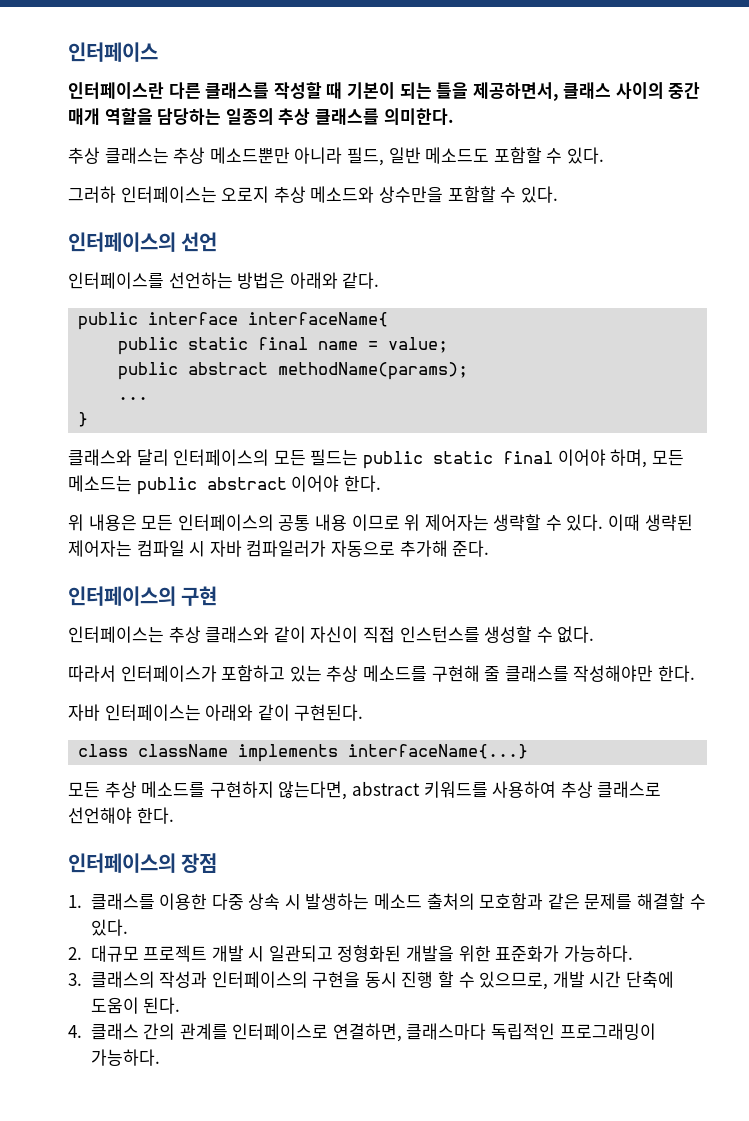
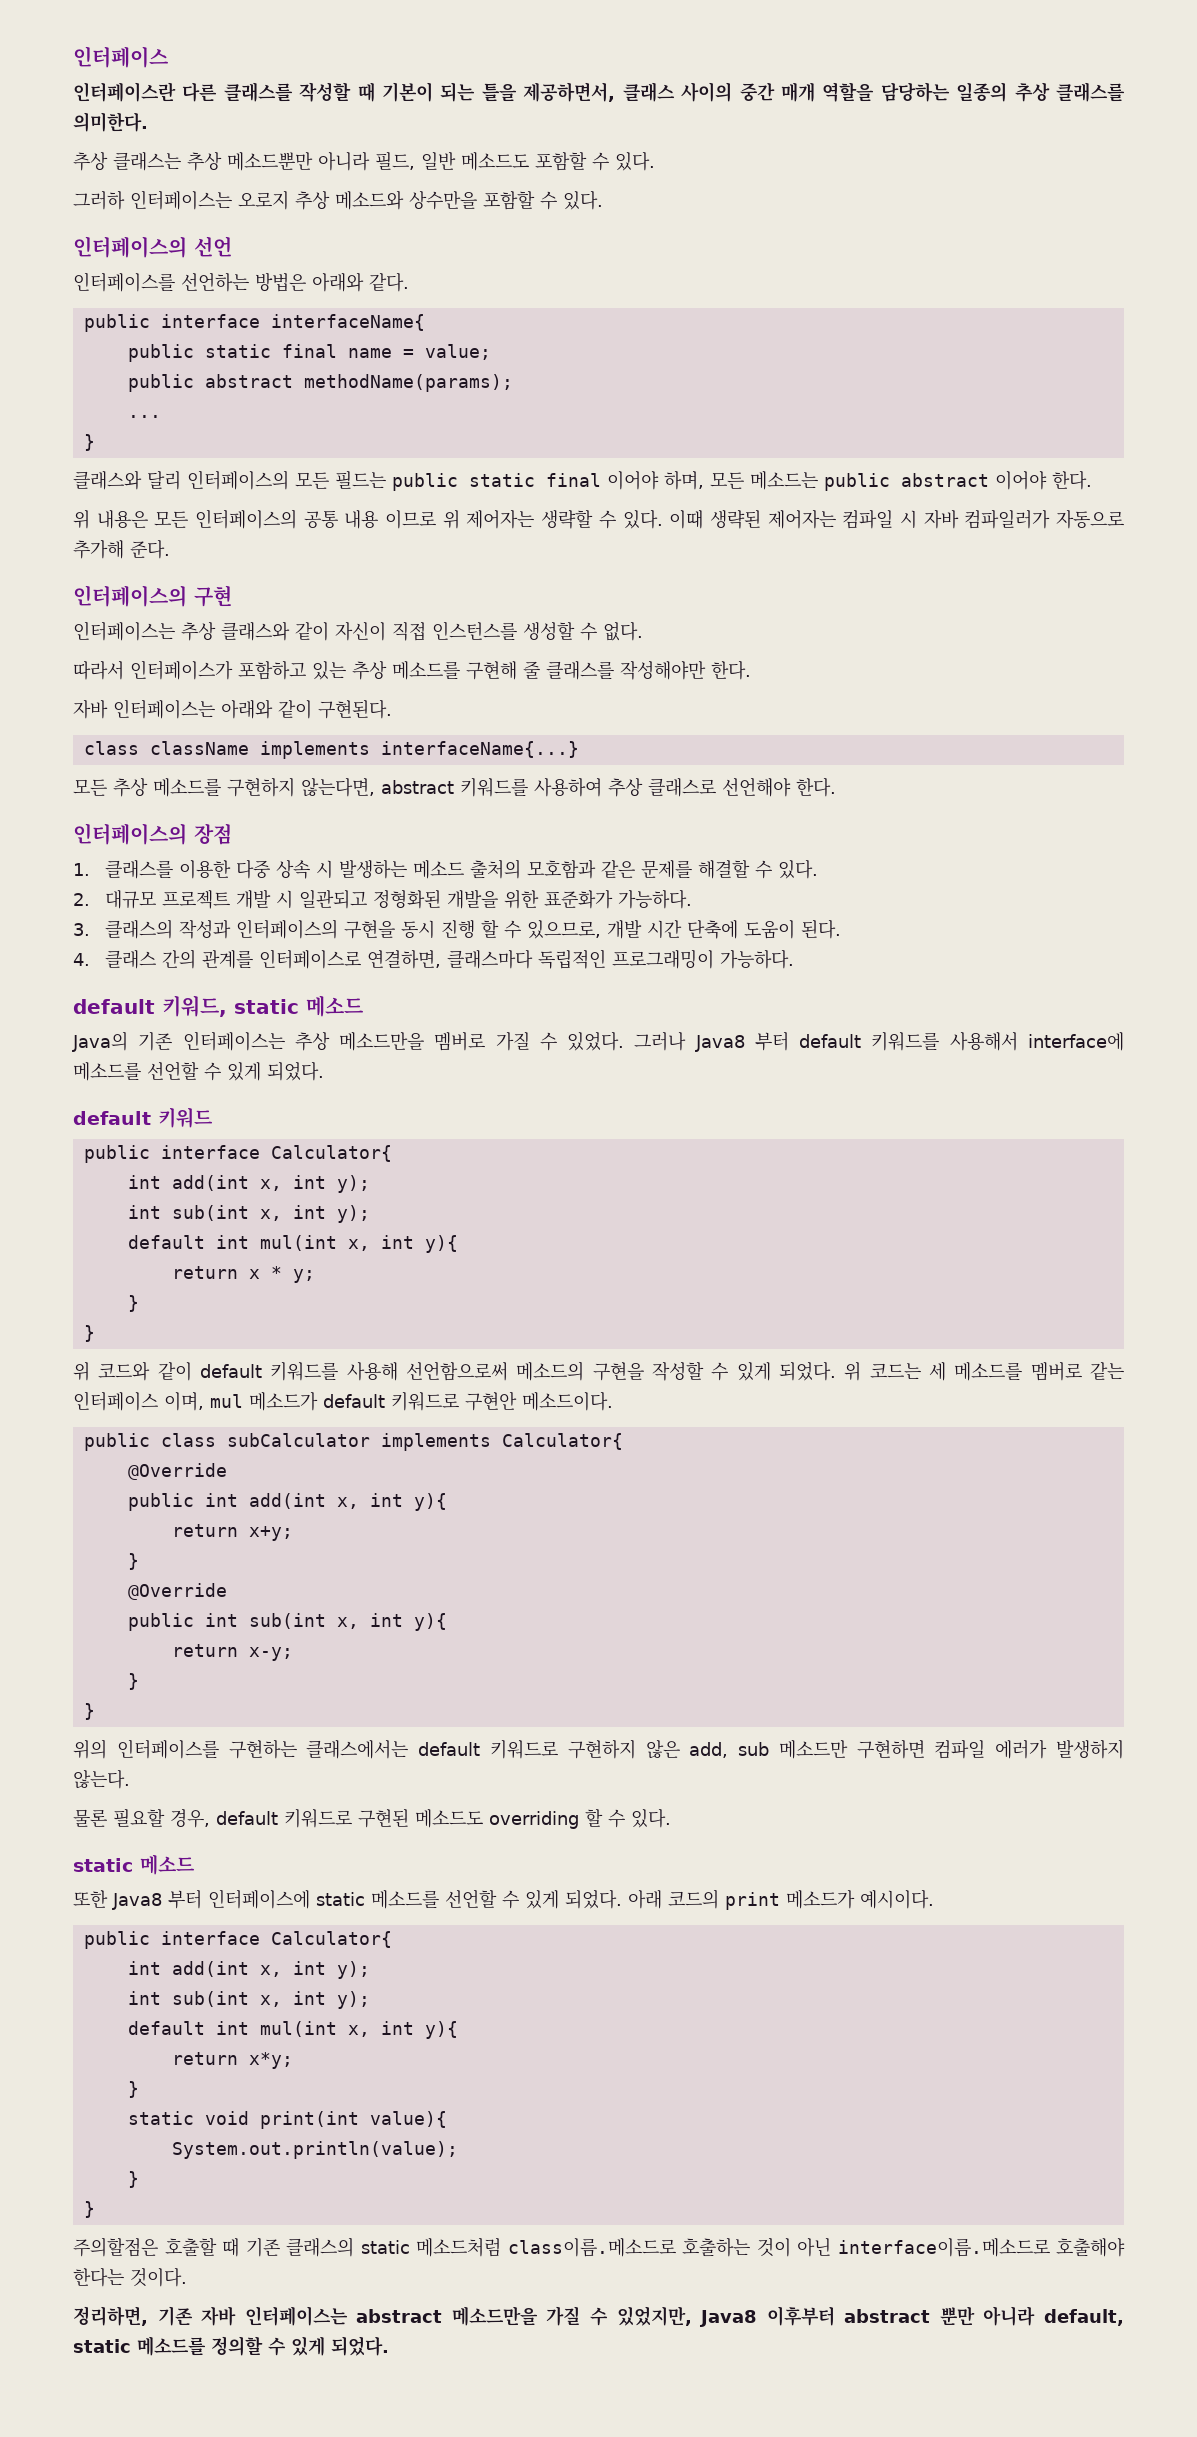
+ default 키워드, static 메소드
+ Java의 기존 인터페이스는 추상 메소드만을 멤버로 가질 수 있었다. 그러나 Java8 부터 default 키워드를 사용해서 interface에 메소드를 선언할 수 있게 되었다.
+ default 키워드
+ public interface Calculator{
+ int add(int x, int y);
+ int sub(int x, int y);
+ default int mul(int x, int y){
+ return x * y;
+ }
+ }
+ 위 코드와 같이 default 키워드를 사용해 선언함으로써 메소드의 구현을 작성할 수 있게 되었다. 위 코드는 세 메소드를 멤버로 같는 인터페이스 이며, mul 메소드가 default 키워드로 구현안 메소드이다.
+ public class subCalculator implements Calculator{
+ @Override
+ public int add(int x, int y){
+ return x+y;
+ }
+ @Override
+ public int sub(int x, int y){
+ return x-y;
+ }
+ }
+ 위의 인터페이스를 구현하는 클래스에서는 default 키워드로 구현하지 않은 add, sub 메소드만 구현하면 컴파일 에러가 발생하지 않는다.
+ 물론 필요할 경우, default 키워드로 구현된 메소드도 overriding 할 수 있다.
+ static 메소드
+ 또한 Java8 부터 인터페이스에 static 메소드를 선언할 수 있게 되었다. 아래 코드의 print 메소드가 예시이다.
+ public interface Calculator{
+ int add(int x, int y);
+ int sub(int x, int y);
+ default int mul(int x, int y){
+ return x*y;
+ }
+ static void print(int value){
+ System.out.println(value);
+ }
+ }
+ 주의할점은 호출할 때 기존 클래스의 static 메소드처럼 class이름.메소드로 호출하는 것이 아닌 interface이름.메소드로 호출해야 한다는 것이다.
+ 정리하면, 기존 자바 인터페이스는 abstract 메소드만을 가질 수 있었지만, Java8 이후부터 abstract 뿐만 아니라 default, static 메소드를 정의할 수 있게 되었다.

